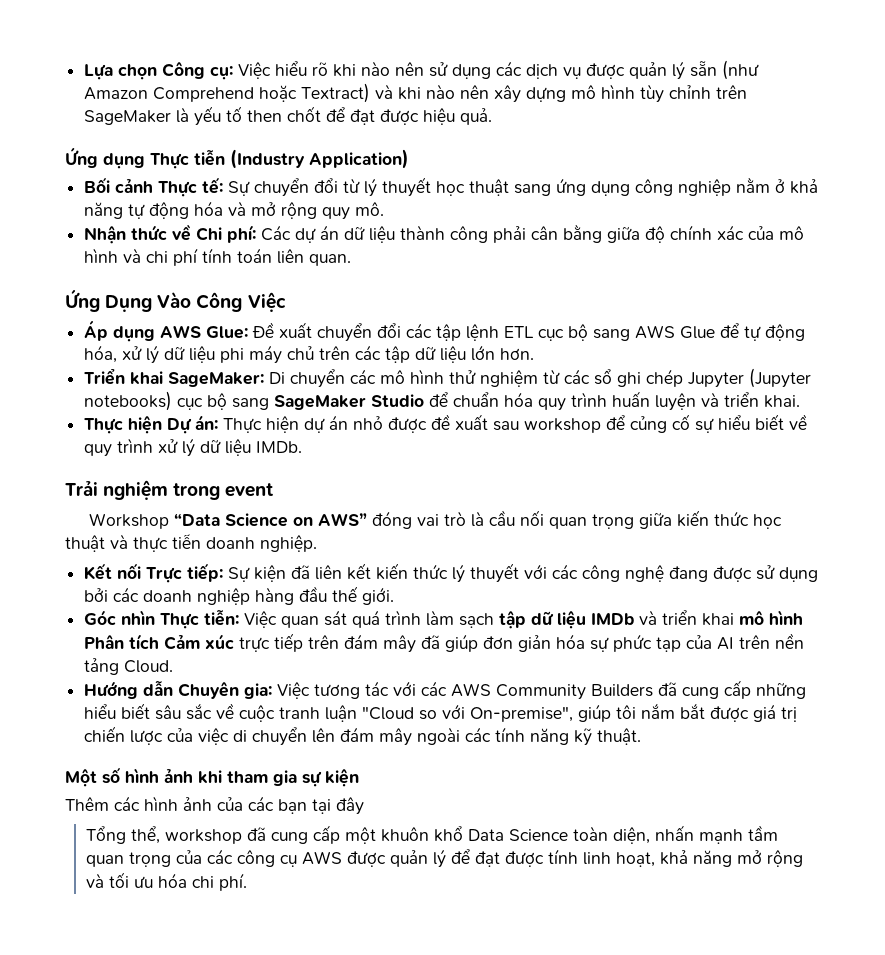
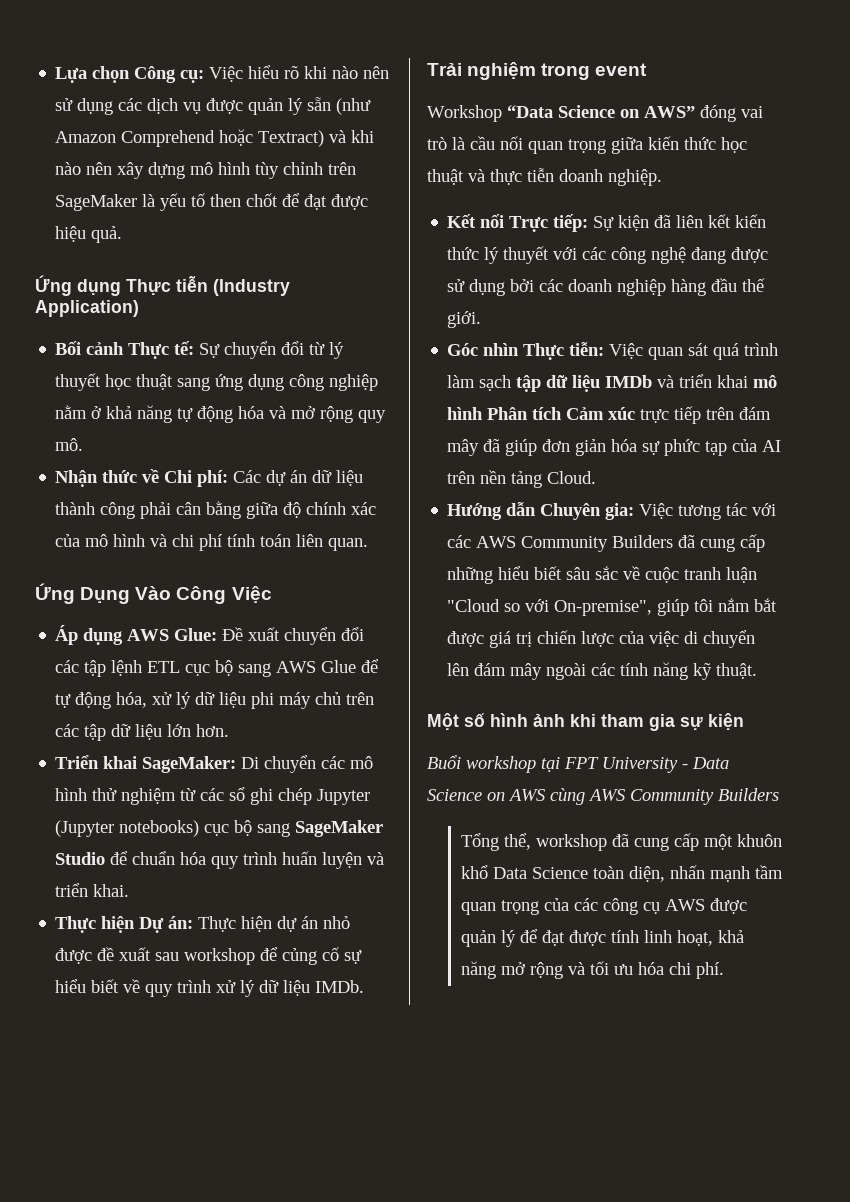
- Thêm các hình ảnh của các bạn tại đây
+ Buổi workshop tại FPT University - Data Science on AWS cùng AWS Community Builders

